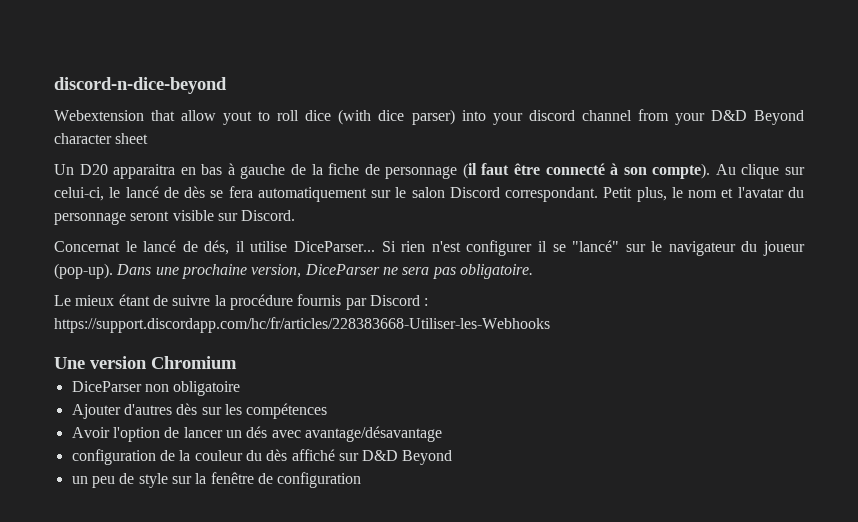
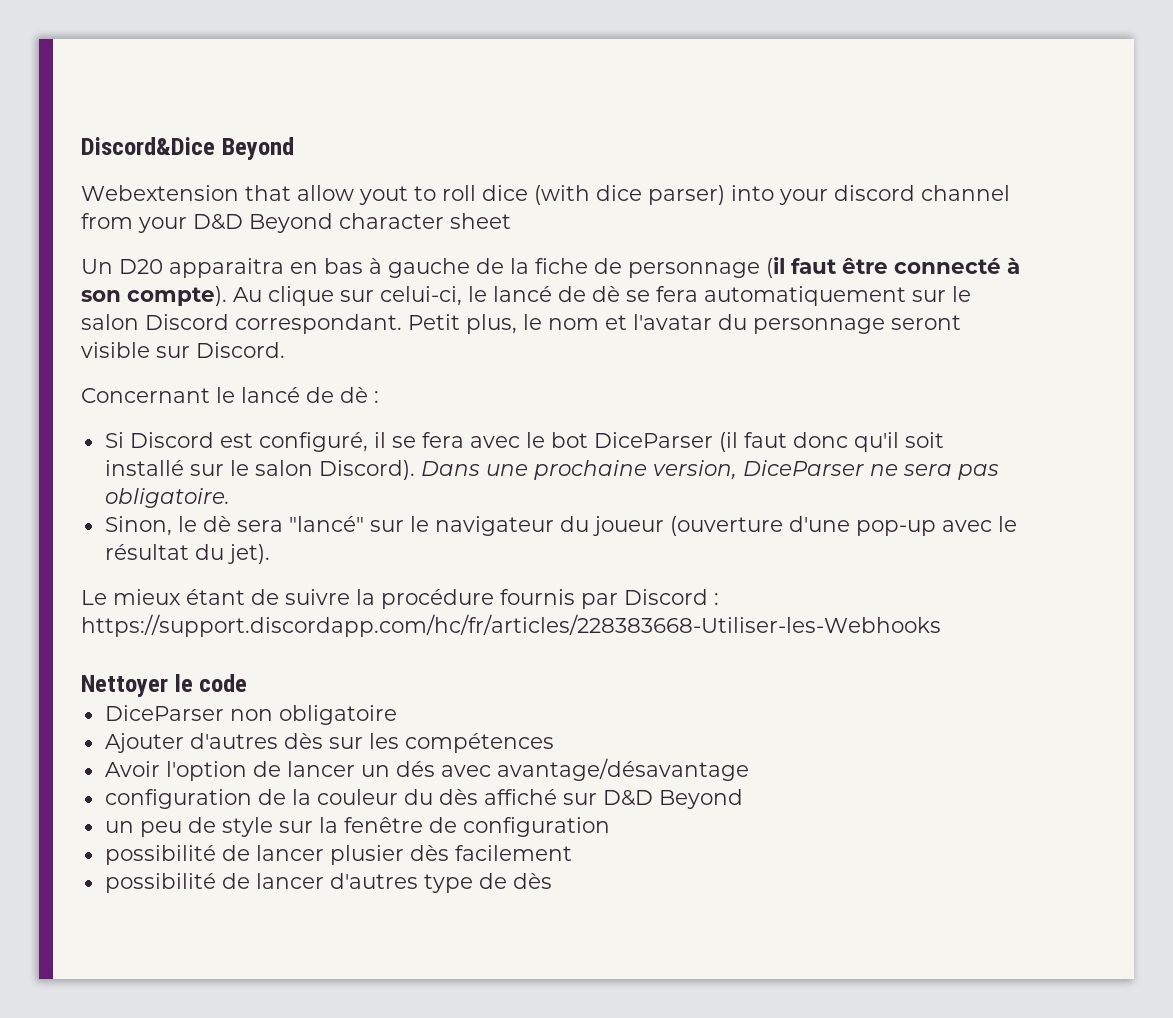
- discord-n-dice-beyond
+ Discord&Dice Beyond
- Au clique sur celui-ci, le lancé de dès se fera automatiquement sur le salon Discord correspondant.
+ Au clique sur celui-ci, le lancé de dè se fera automatiquement sur le salon Discord correspondant.
- Concernat le lancé de dés, il utilise DiceParser... Si rien n'est configurer il se "lancé" sur le navigateur du joueur (pop-up).
+ Concernant le lancé de dè :
+ Si Discord est configuré, il se fera avec le bot DiceParser (il faut donc qu'il soit installé sur le salon Discord).
+ Sinon, le dè sera "lancé" sur le navigateur du joueur (ouverture d'une pop-up avec le résultat du jet).
- Une version Chromium
+ Nettoyer le code
+ possibilité de lancer plusier dès facilement
+ possibilité de lancer d'autres type de dès

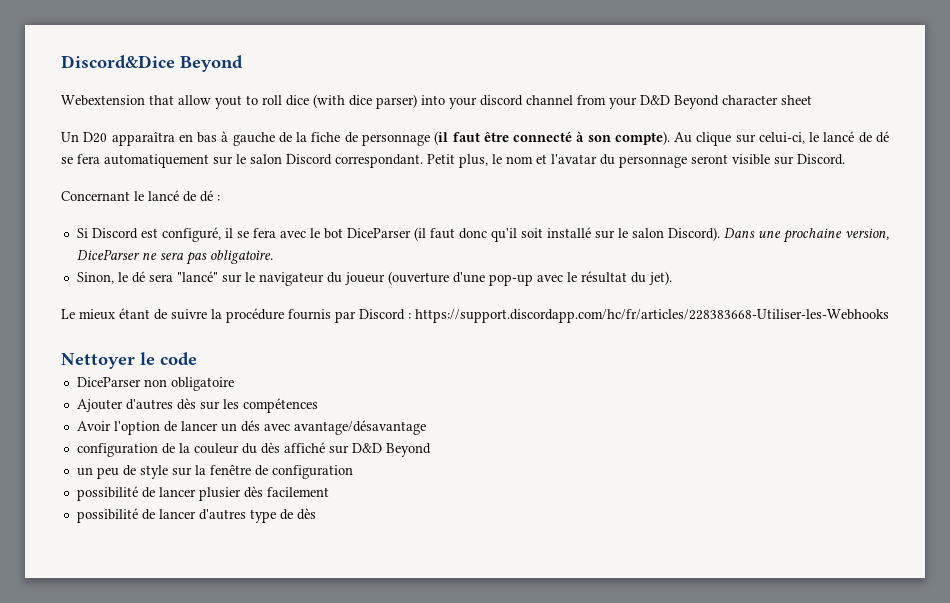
- Un D20 apparaitra en bas à gauche de la fiche de personnage (il faut être connecté à son compte).
+ Un D20 apparaîtra en bas à gauche de la fiche de personnage (il faut être connecté à son compte).
- Au clique sur celui-ci, le lancé de dè se fera automatiquement sur le salon Discord correspondant.
+ Au clique sur celui-ci, le lancé de dé se fera automatiquement sur le salon Discord correspondant.
- Concernant le lancé de dè :
+ Concernant le lancé de dé :
- Sinon, le dè sera "lancé" sur le navigateur du joueur (ouverture d'une pop-up avec le résultat du jet).
+ Sinon, le dé sera "lancé" sur le navigateur du joueur (ouverture d'une pop-up avec le résultat du jet).

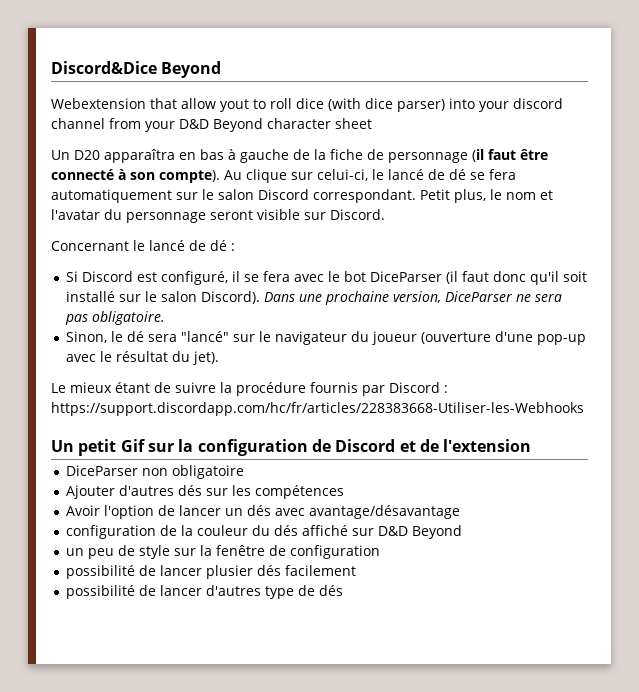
- Nettoyer le code
+ Un petit Gif sur la configuration de Discord et de l'extension
- Ajouter d'autres dès sur les compétences
+ Ajouter d'autres dés sur les compétences
- configuration de la couleur du dès affiché sur D&D Beyond
+ configuration de la couleur du dés affiché sur D&D Beyond
- possibilité de lancer plusier dès facilement
+ possibilité de lancer plusier dés facilement
- possibilité de lancer d'autres type de dès
+ possibilité de lancer d'autres type de dés

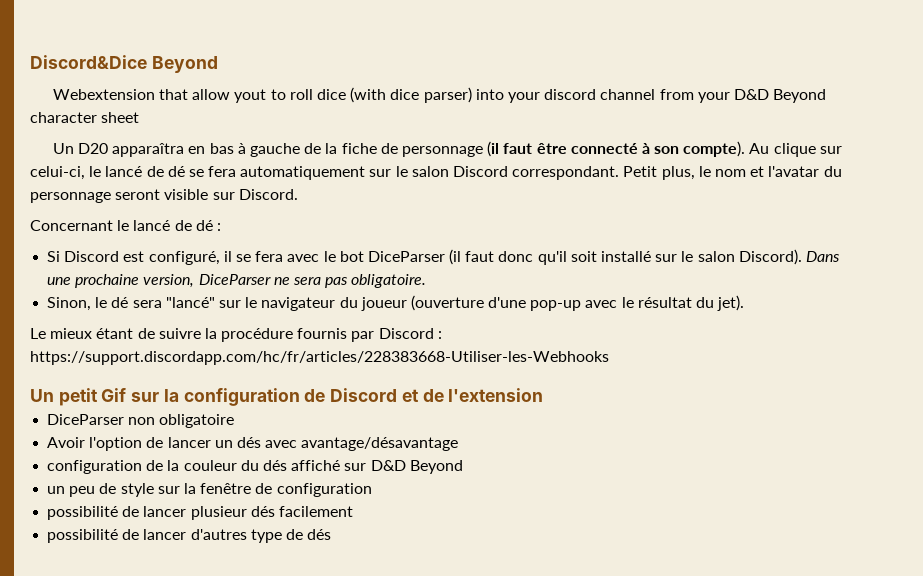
- Ajouter d'autres dés sur les compétences
- possibilité de lancer plusier dés facilement
+ possibilité de lancer plusieur dés facilement

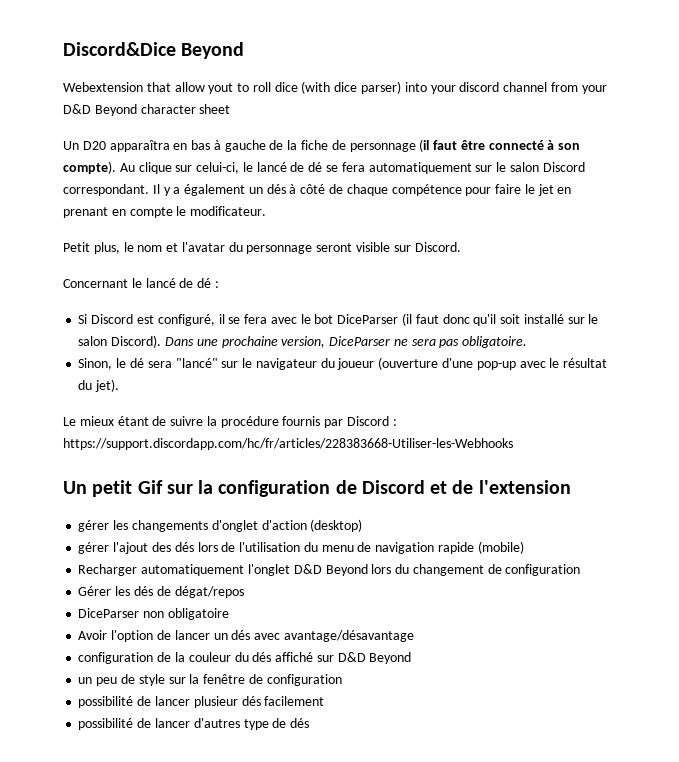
- Au clique sur celui-ci, le lancé de dé se fera automatiquement sur le salon Discord correspondant. Petit plus, le nom et l'avatar du personnage seront visible sur Discord.
+ Au clique sur celui-ci, le lancé de dé se fera automatiquement sur le salon Discord correspondant. Il y a également un dés à côté de chaque compétence pour faire le jet en prenant en compte le modificateur.
+ Petit plus, le nom et l'avatar du personnage seront visible sur Discord.
+ gérer les changements d'onglet d'action (desktop)
+ gérer l'ajout des dés lors de l'utilisation du menu de navigation rapide (mobile)
+ Recharger automatiquement l'onglet D&D Beyond lors du changement de configuration
+ Gérer les dés de dégat/repos

